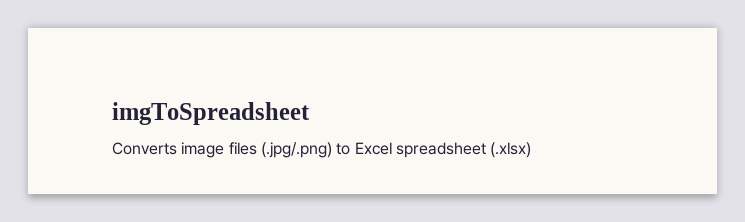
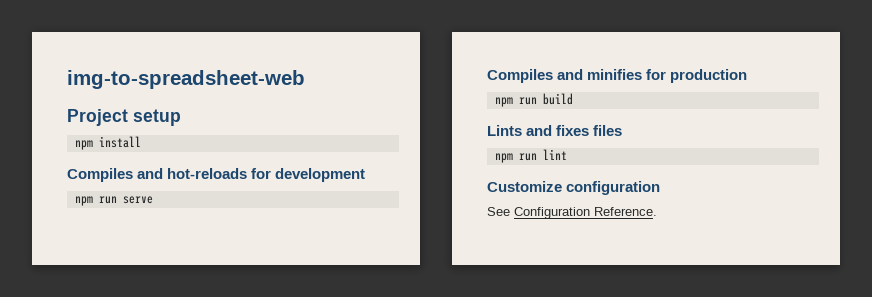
- imgToSpreadsheet
- Converts image files (.jpg/.png) to Excel spreadsheet (.xlsx)
+ img-to-spreadsheet-web
+ Project setup
+ npm install
+ Compiles and hot-reloads for development
+ npm run serve
+ Compiles and minifies for production
+ npm run build
+ Lints and fixes files
+ npm run lint
+ Customize configuration
+ See Configuration Reference.

